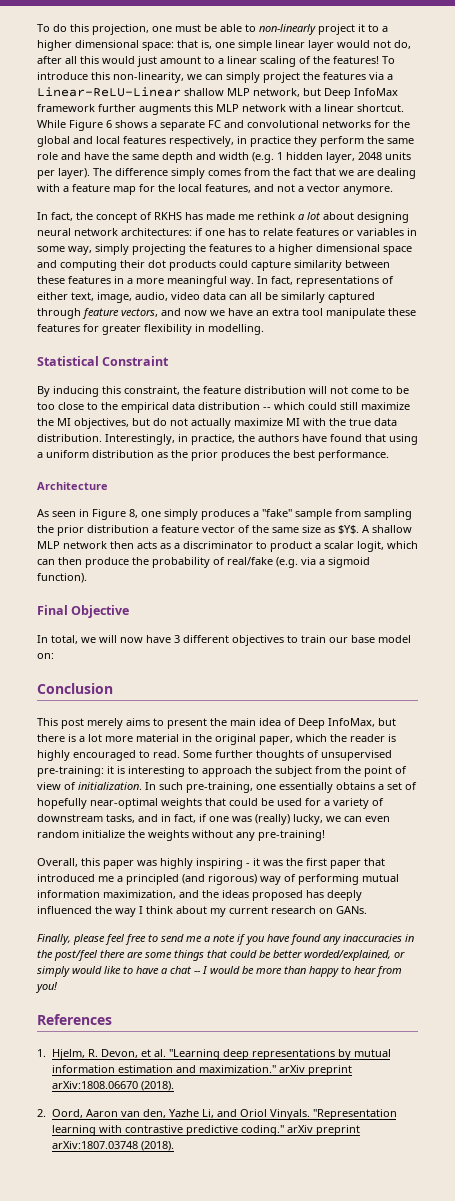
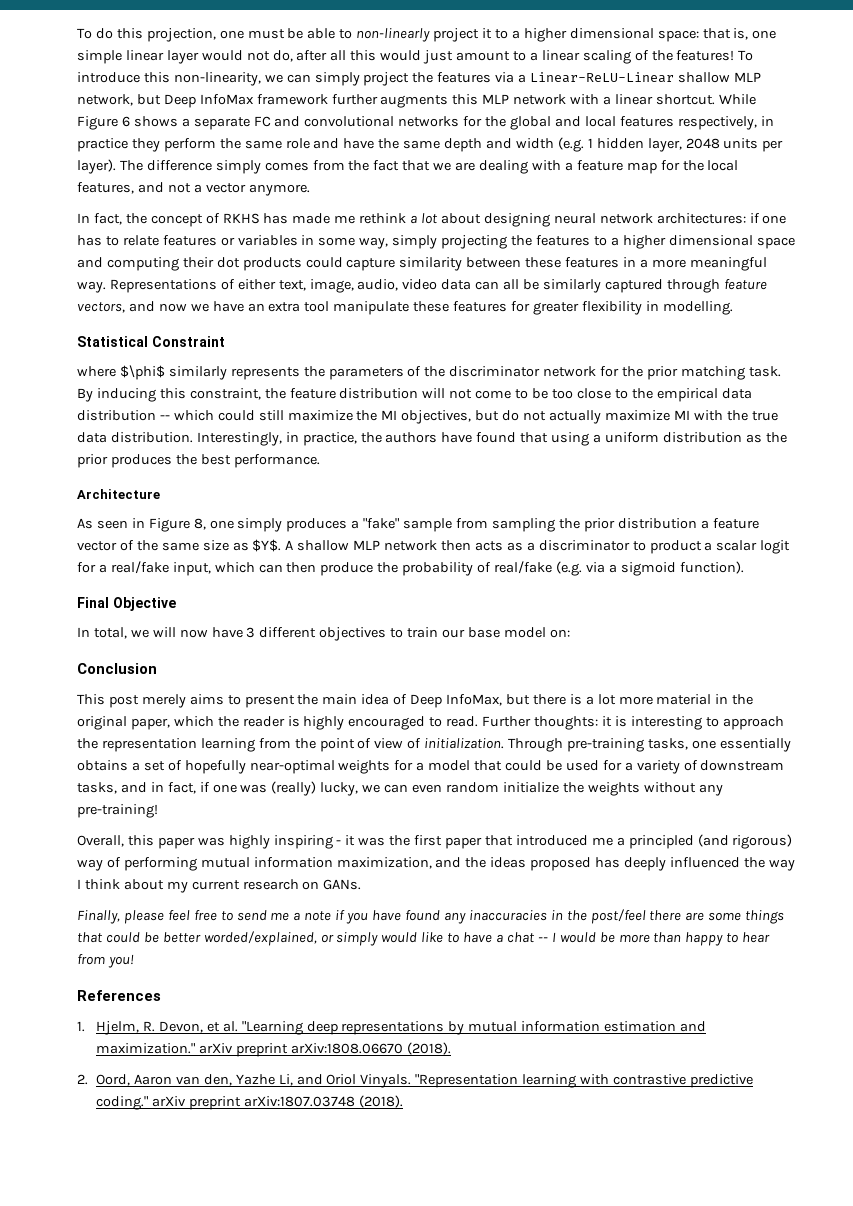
- In fact, representations of either text, image, audio, video data can all be similarly captured through feature vectors, and now we have an extra tool manipulate these features for greater flexibility in modelling.
+ Representations of either text, image, audio, video data can all be similarly captured through feature vectors, and now we have an extra tool manipulate these features for greater flexibility in modelling.
+ where $\phi$ similarly represents the parameters of the discriminator network for the prior matching task.
- A shallow MLP network then acts as a discriminator to product a scalar logit, which can then produce the probability of real/fake (e.g. via a sigmoid function).
+ A shallow MLP network then acts as a discriminator to product a scalar logit for a real/fake input, which can then produce the probability of real/fake (e.g. via a sigmoid function).
- Some further thoughts of unsupervised pre-training: it is interesting to approach the subject from the point of view of initialization.
+ Further thoughts: it is interesting to approach the representation learning from the point of view of initialization.
- In such pre-training, one essentially obtains a set of hopefully near-optimal weights that could be used for a variety of downstream tasks, and in fact, if one was (really) lucky, we can even random initialize the weights without any pre-training!
+ Through pre-training tasks, one essentially obtains a set of hopefully near-optimal weights for a model that could be used for a variety of downstream tasks, and in fact, if one was (really) lucky, we can even random initialize the weights without any pre-training!

